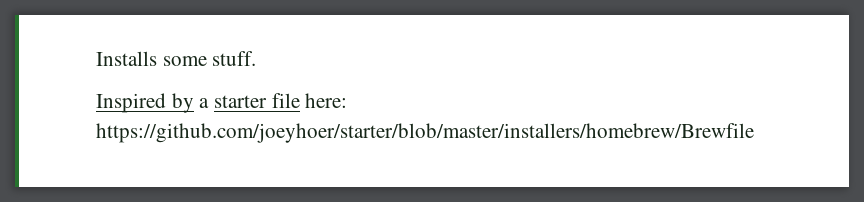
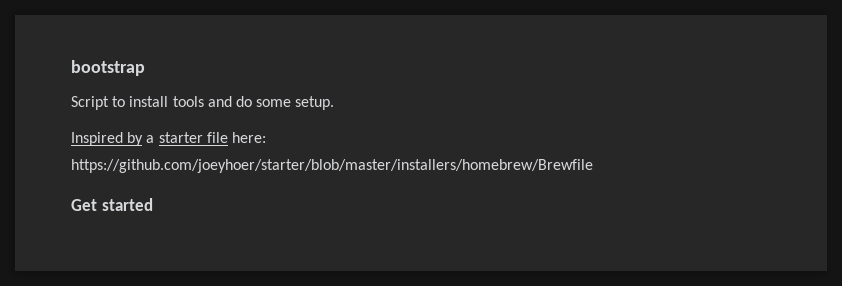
- Installs some stuff.
+ bootstrap
+ Script to install tools and do some setup.
+ Get started

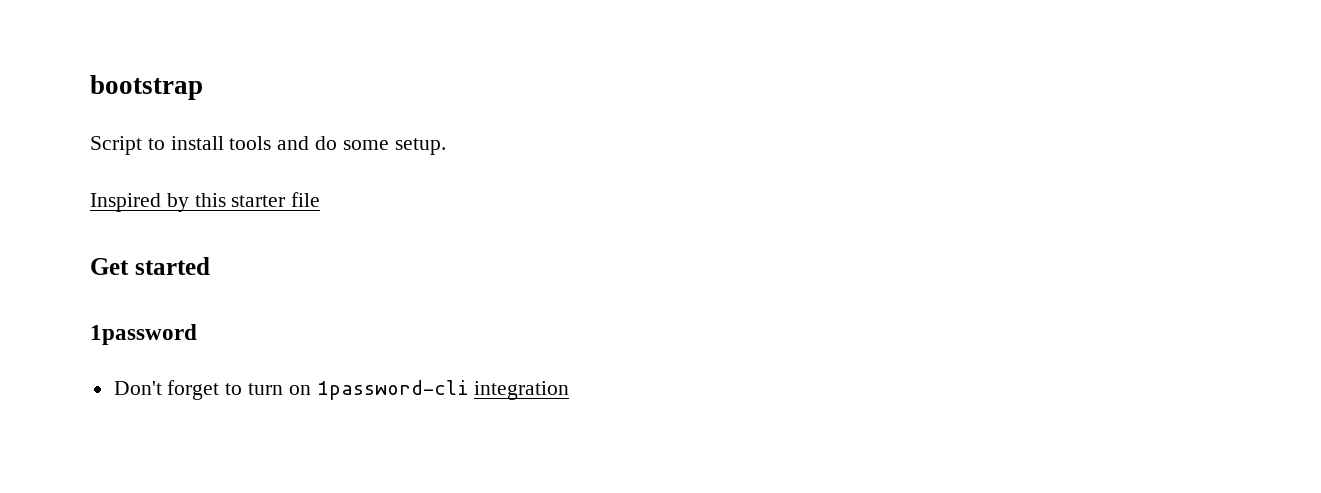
- Inspired by a starter file here: https://github.com/joeyhoer/starter/blob/master/installers/homebrew/Brewfile
+ Inspired by this starter file
+ 1password
+ Don't forget to turn on 1password-cli integration

